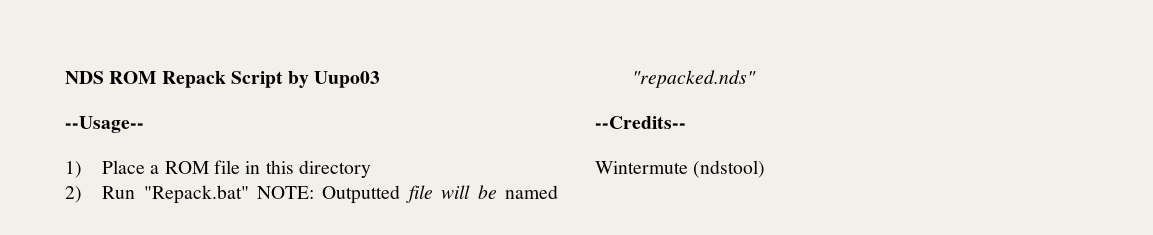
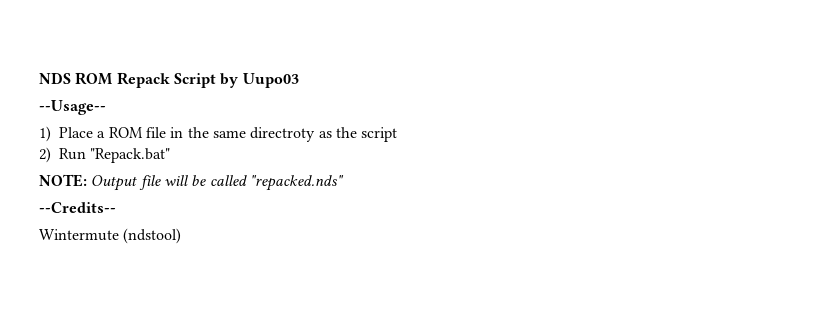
- 1) Place a ROM file in this directory
+ 1) Place a ROM file in the same directroty as the script
- 2) Run "Repack.bat" NOTE: Outputted file will be named "repacked.nds"
+ 2) Run "Repack.bat"
+ NOTE: Output file will be called "repacked.nds"

